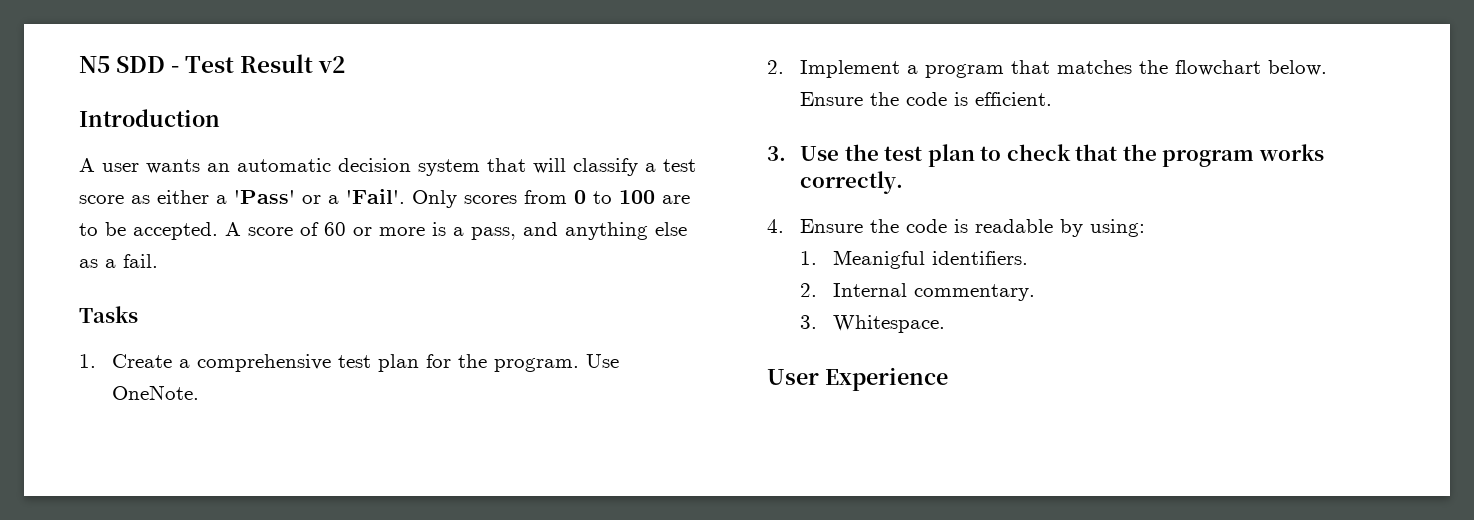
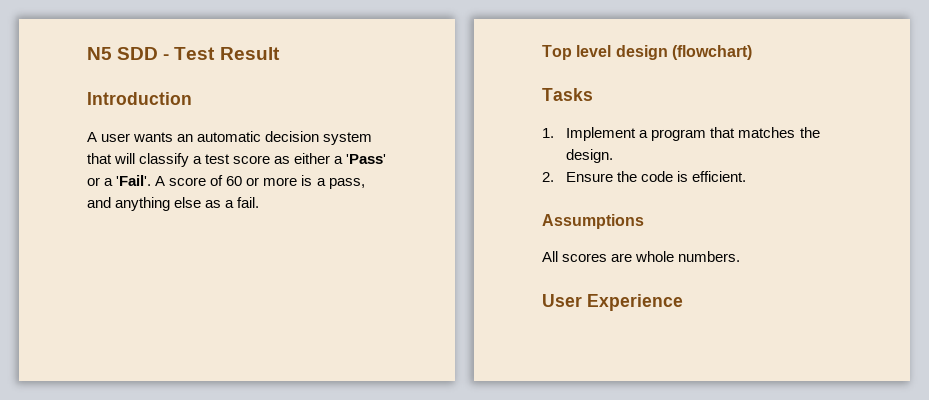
- N5 SDD - Test Result v2
+ N5 SDD - Test Result
- Only scores from 0 to 100 are to be accepted.
+ Top level design (flowchart)
  Tasks
- 1. Create a comprehensive test plan for the program. Use OneNote.
- 2. Implement a program that matches the flowchart below. Ensure the code is efficient.
+ 1. Implement a program that matches the design.
+ 2. Ensure the code is efficient.
- 3. Use the test plan to check that the program works correctly.
- 4. Ensure the code is readable by using:
- 1. Meanigful identifiers.
- 2. Internal commentary.
- 3. Whitespace.
+ Assumptions
+ All scores are whole numbers.

